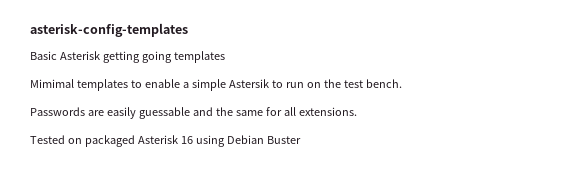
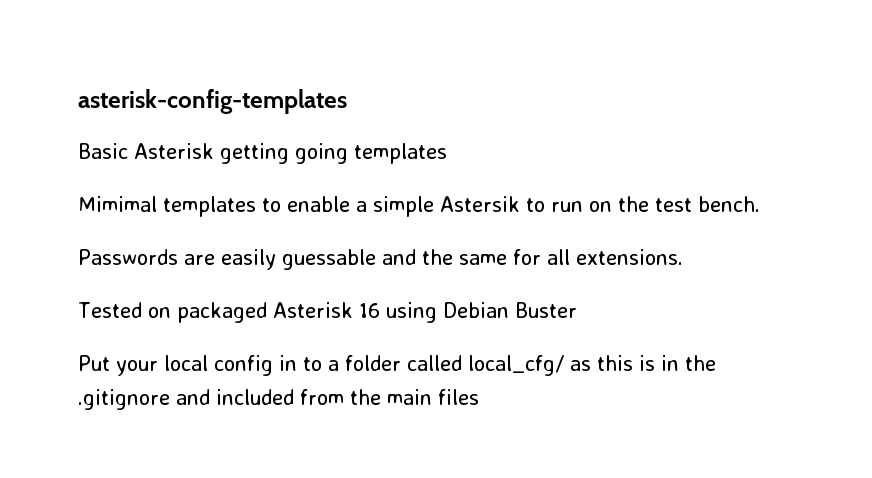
+ Put your local config in to a folder called local_cfg/ as this is in the .gitignore and included from the main files

